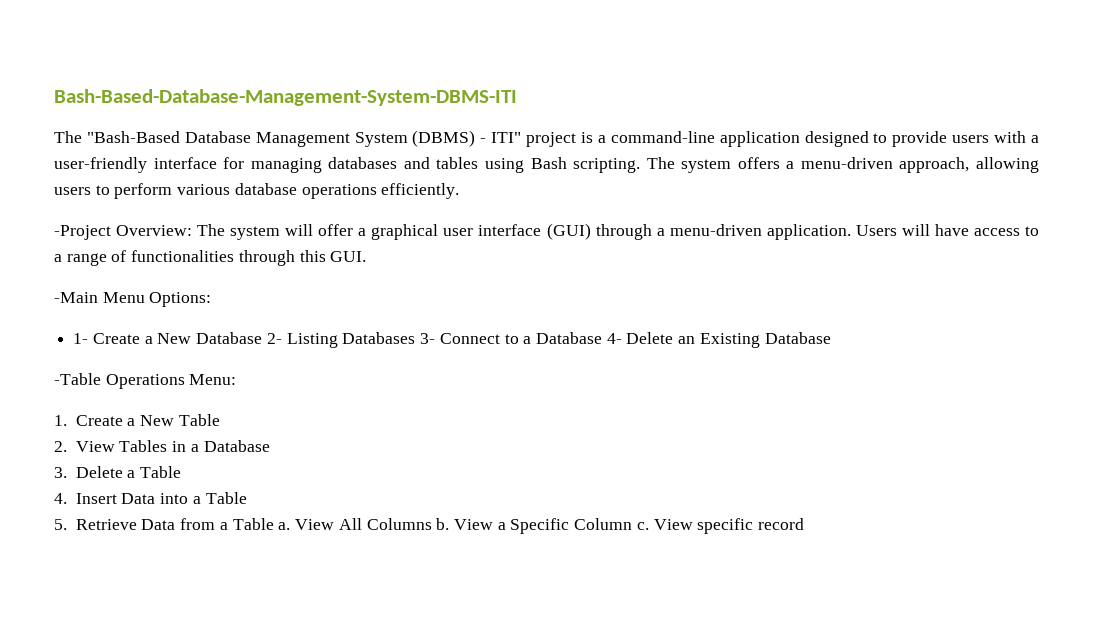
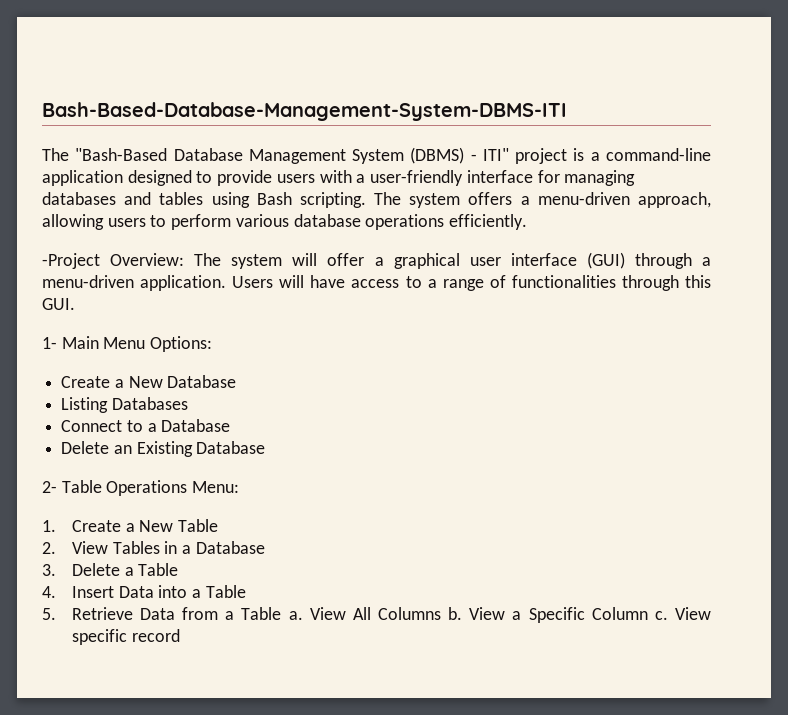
- -Main Menu Options:
+ 1- Main Menu Options:
- 1- Create a New Database 2- Listing Databases 3- Connect to a Database 4- Delete an Existing Database
+ Create a New Database
+ Listing Databases
+ Connect to a Database
+ Delete an Existing Database
- -Table Operations Menu:
+ 2- Table Operations Menu:

